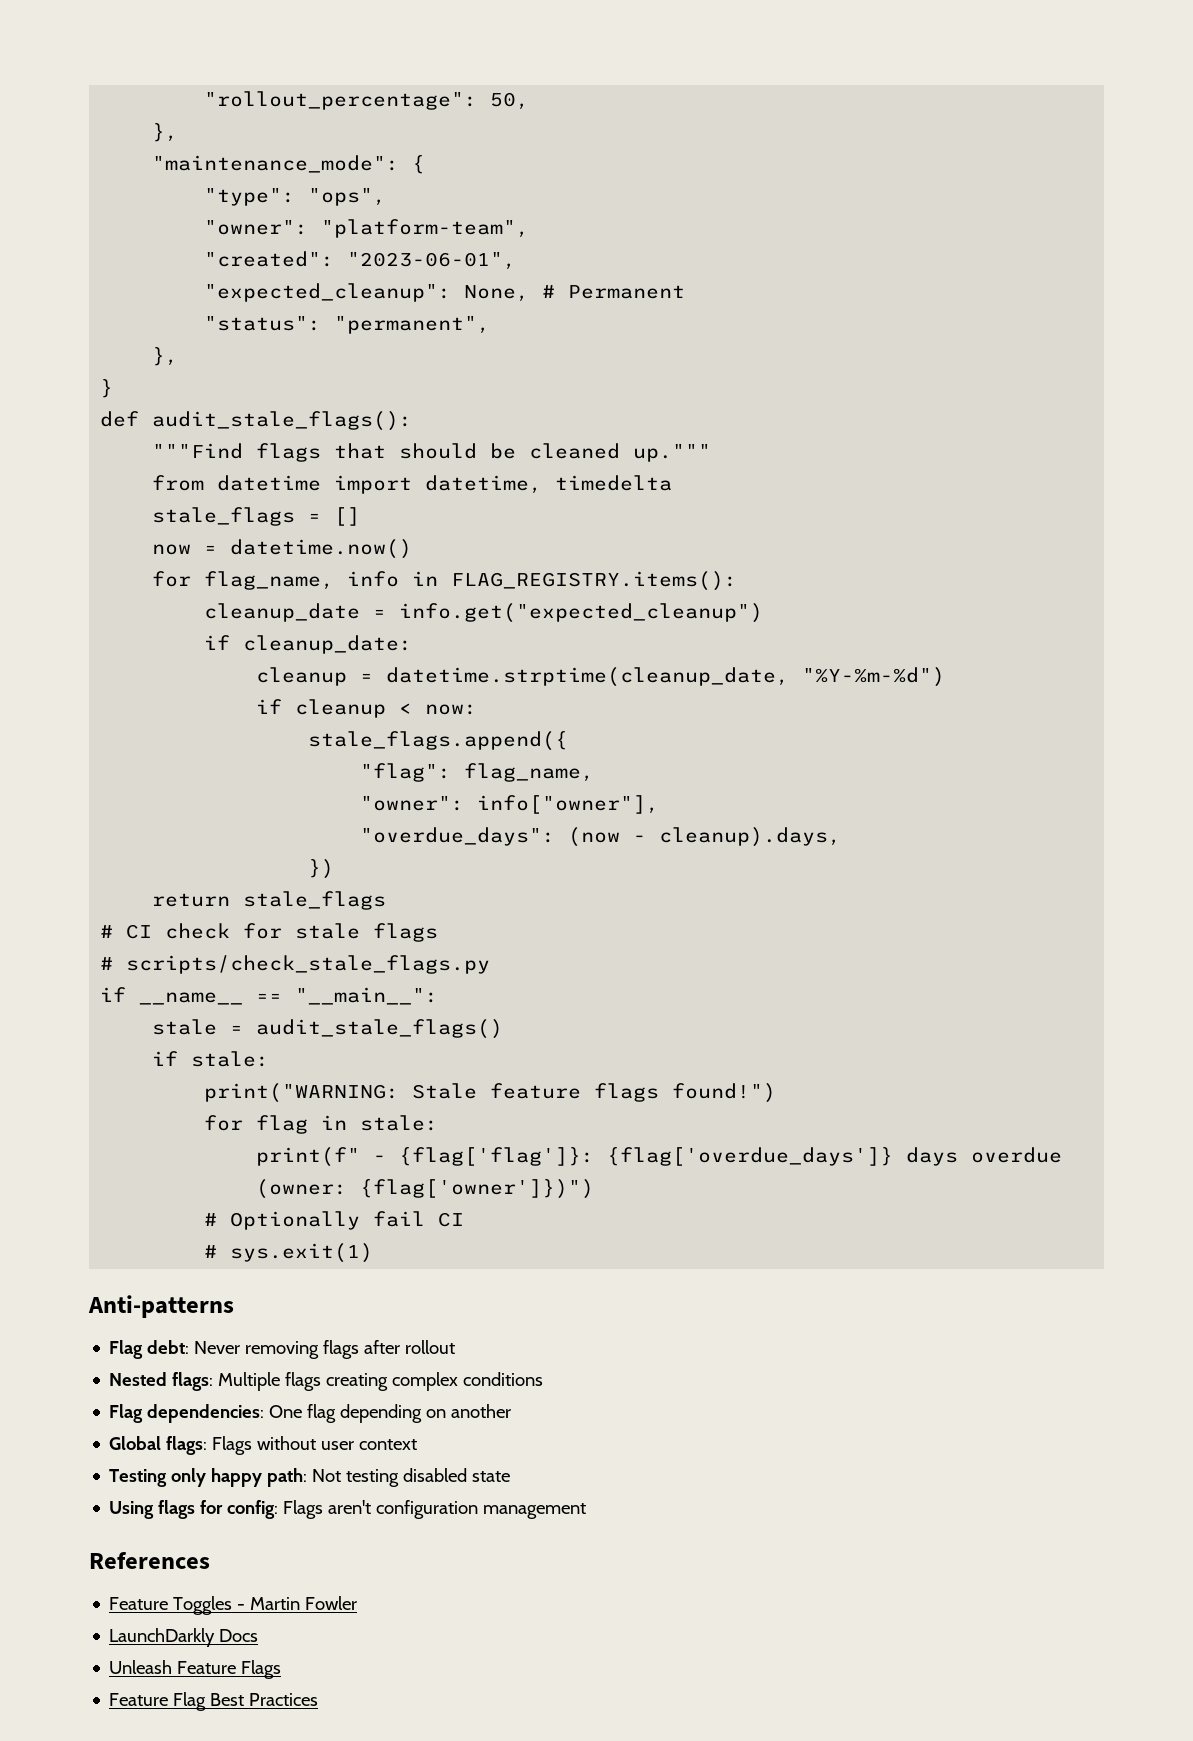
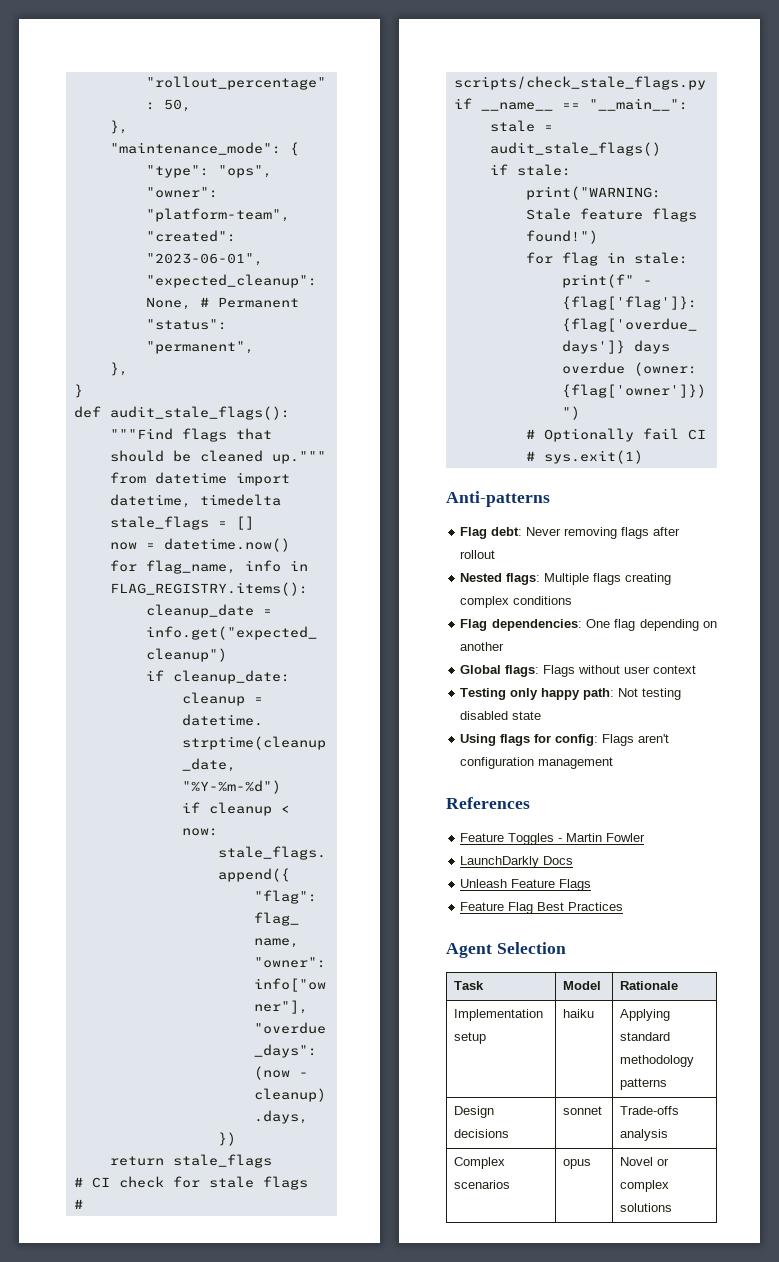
+ Agent Selection
+ Task | Model | Rationale
+ Implementation setup | haiku | Applying standard methodology patterns
+ Design decisions | sonnet | Trade-offs analysis
+ Complex scenarios | opus | Novel or complex solutions

